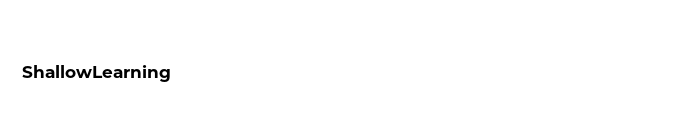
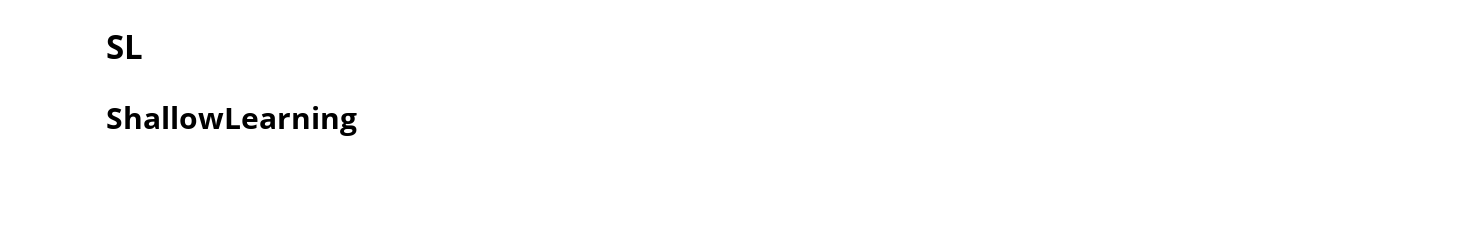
+ SL

